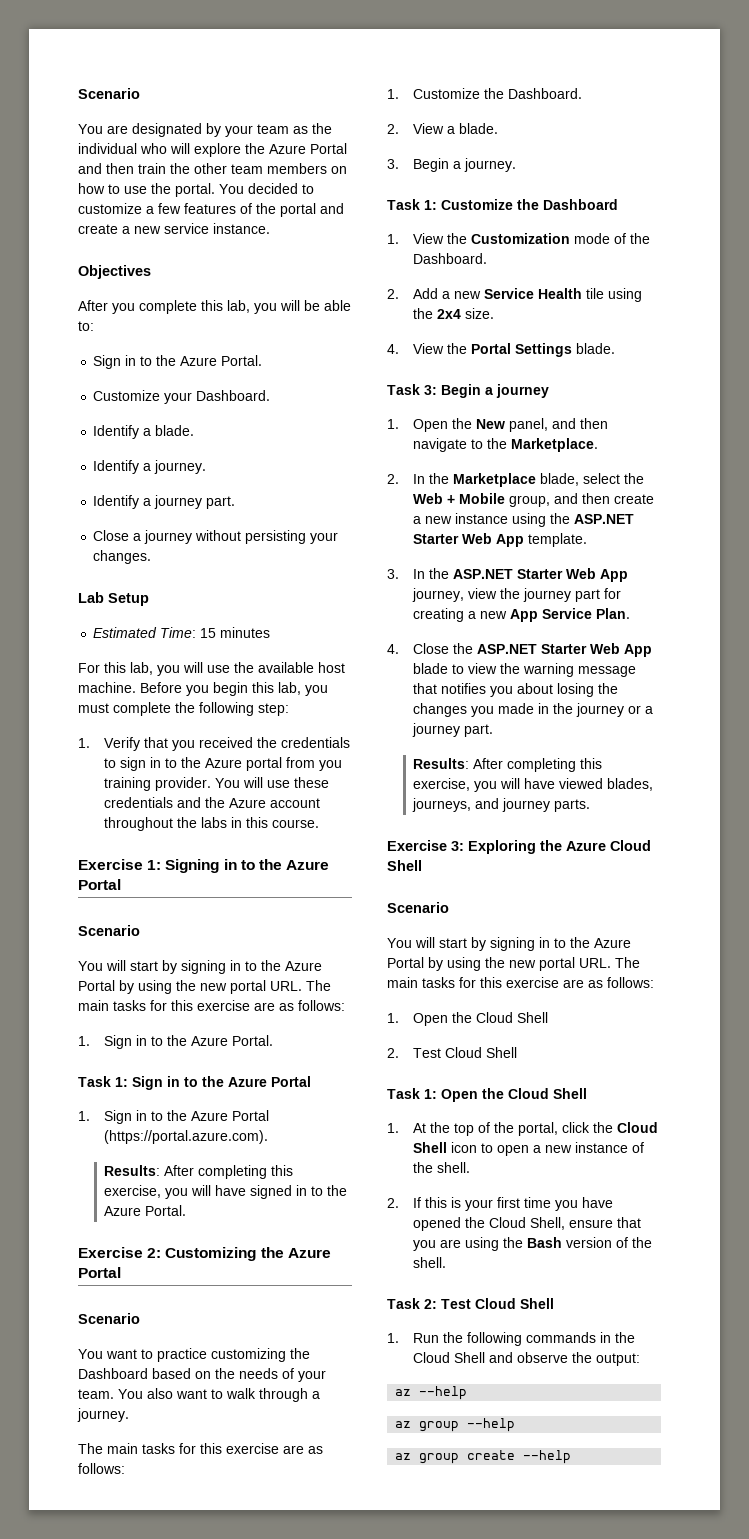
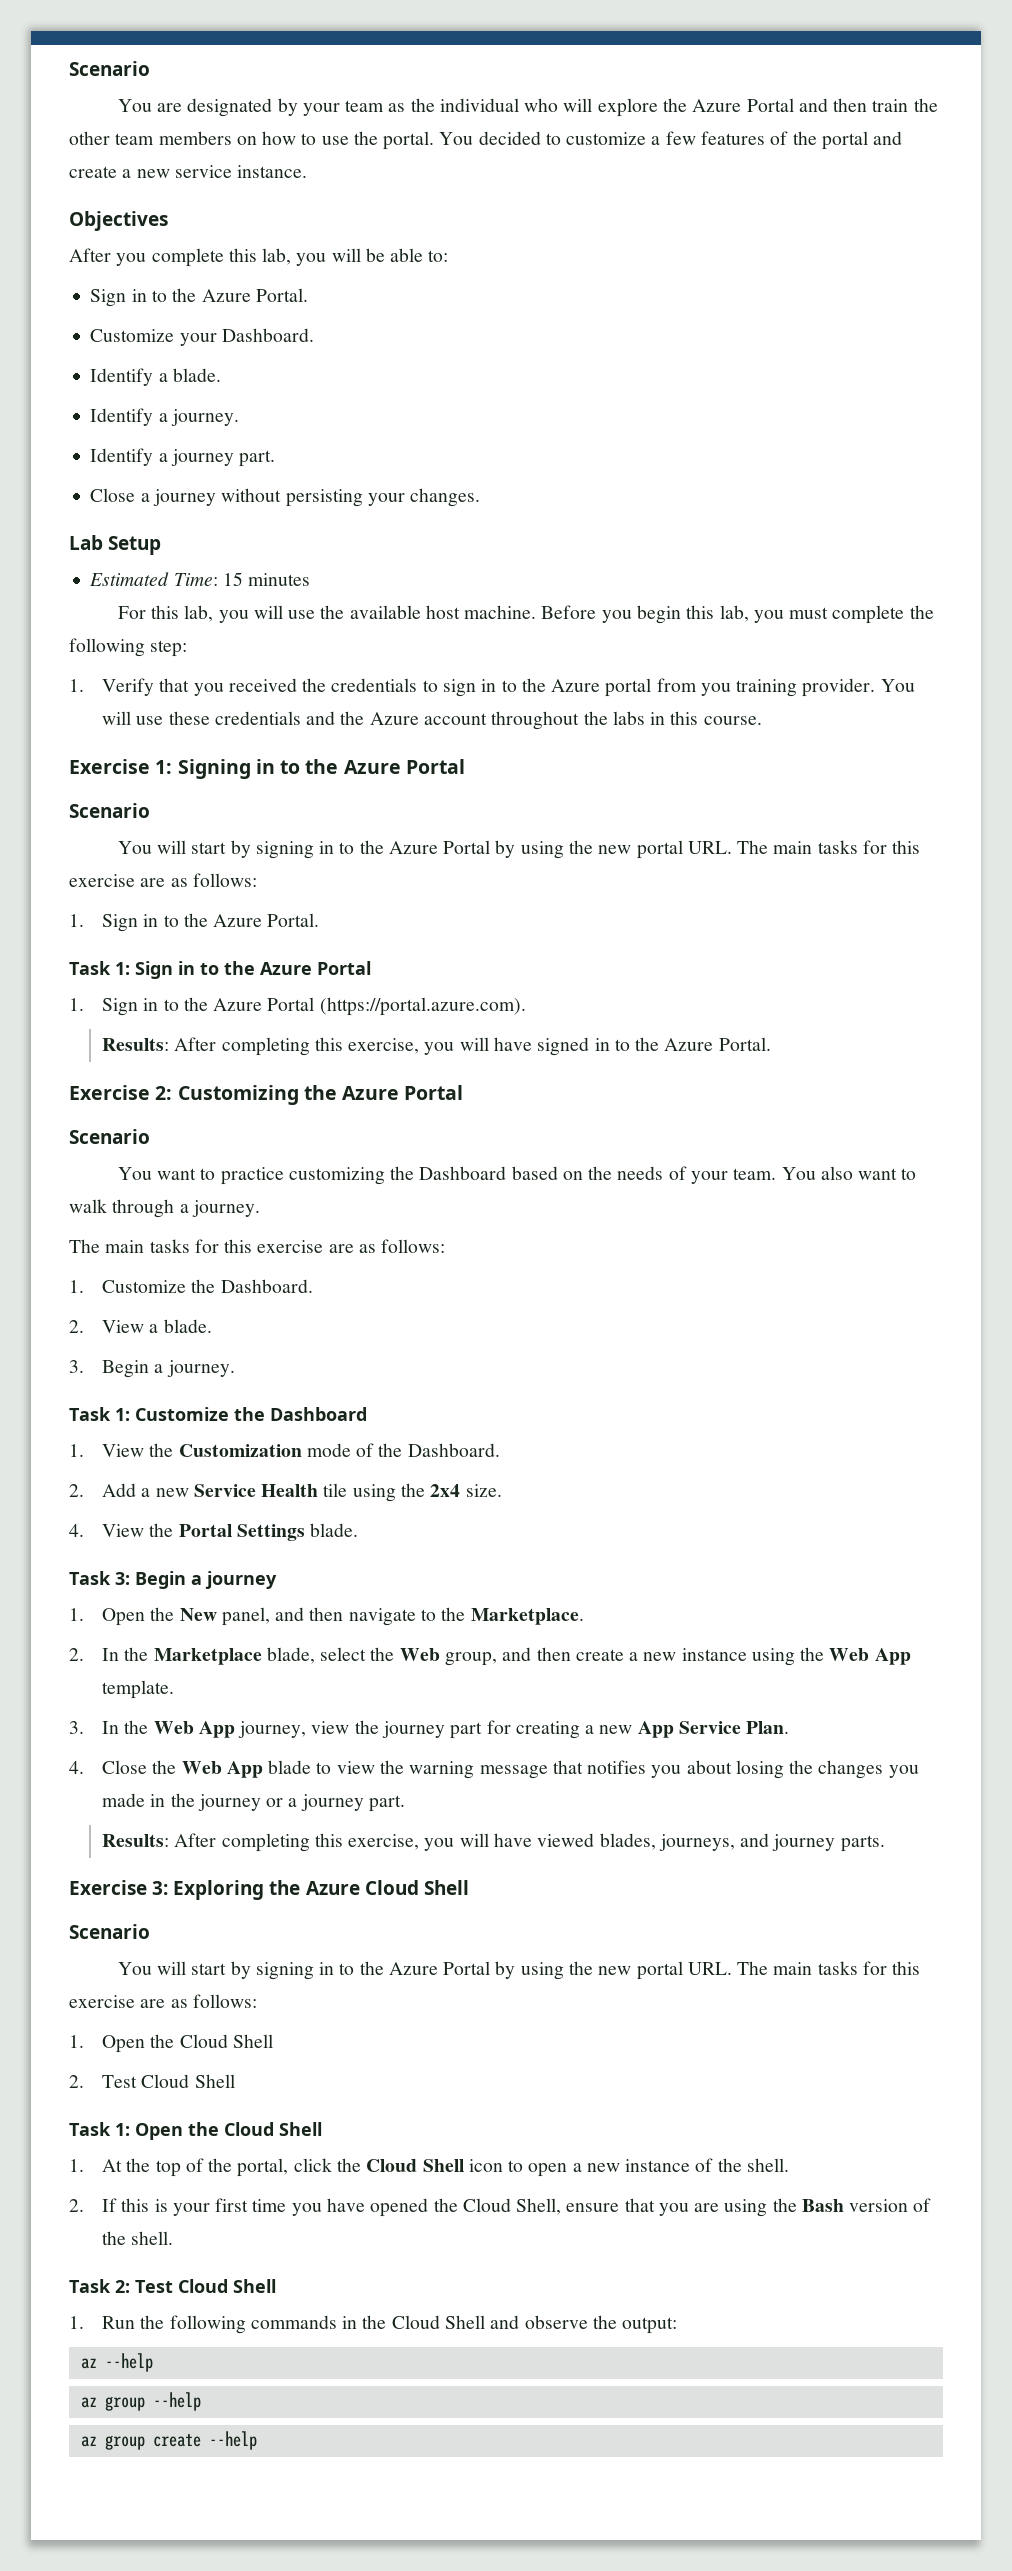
- 2. In the Marketplace blade, select the Web + Mobile group, and then create a new instance using the ASP.NET Starter Web App template.
+ 2. In the Marketplace blade, select the Web group, and then create a new instance using the Web App template.
- 3. In the ASP.NET Starter Web App journey, view the journey part for creating a new App Service Plan.
+ 3. In the Web App journey, view the journey part for creating a new App Service Plan.
- 4. Close the ASP.NET Starter Web App blade to view the warning message that notifies you about losing the changes you made in the journey or a journey part.
+ 4. Close the Web App blade to view the warning message that notifies you about losing the changes you made in the journey or a journey part.

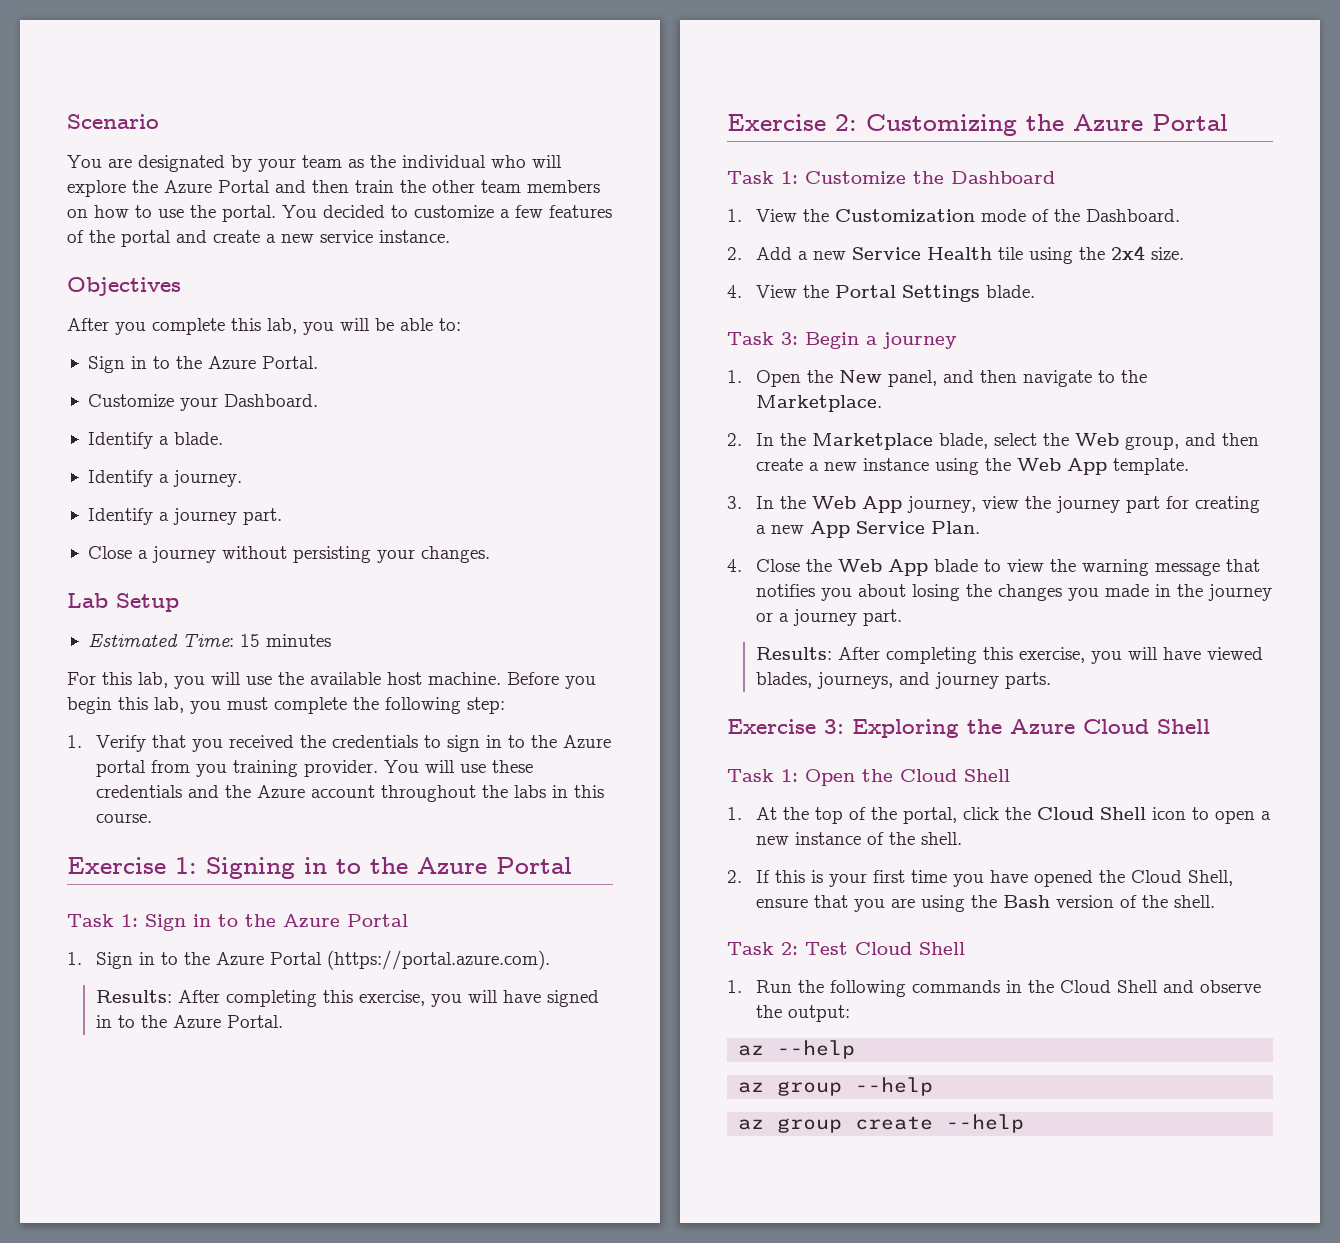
  Exercise 1: Signing in to the Azure Portal
- Scenario
- You will start by signing in to the Azure Portal by using the new portal URL. The main tasks for this exercise are as follows:
- 1. Sign in to the Azure Portal.
  Exercise 2: Customizing the Azure Portal
- Scenario
- You want to practice customizing the Dashboard based on the needs of your team. You also want to walk through a journey.
- The main tasks for this exercise are as follows:
- 1. Customize the Dashboard.
- 2. View a blade.
- 3. Begin a journey.
  Exercise 3: Exploring the Azure Cloud Shell
- Scenario
- You will start by signing in to the Azure Portal by using the new portal URL. The main tasks for this exercise are as follows:
- 1. Open the Cloud Shell
- 2. Test Cloud Shell

